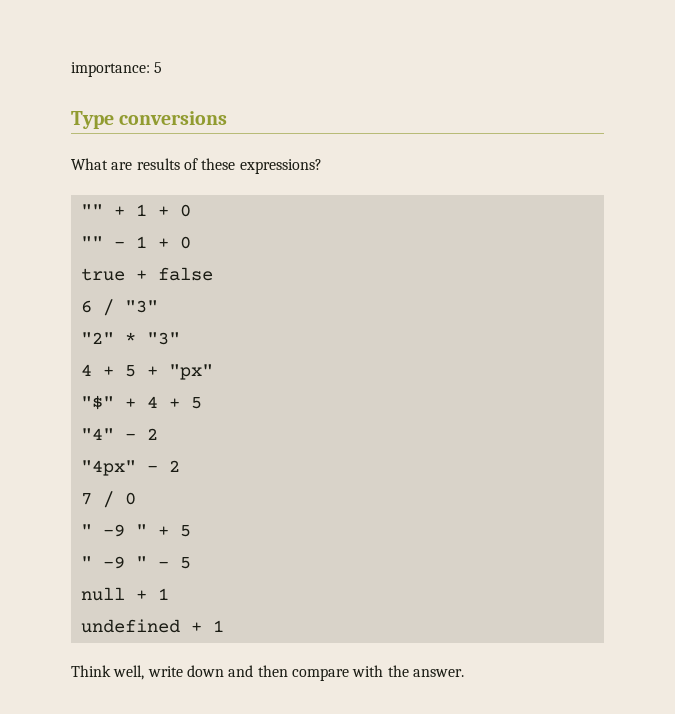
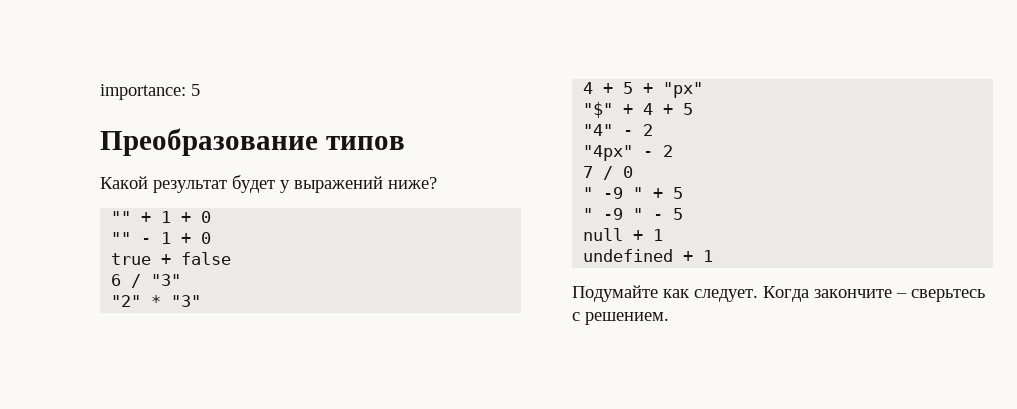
- Type conversions
- What are results of these expressions?
+ Преобразование типов
+ Какой результат будет у выражений ниже?
- Think well, write down and then compare with the answer.
+ Подумайте как следует. Когда закончите – сверьтесь с решением.

